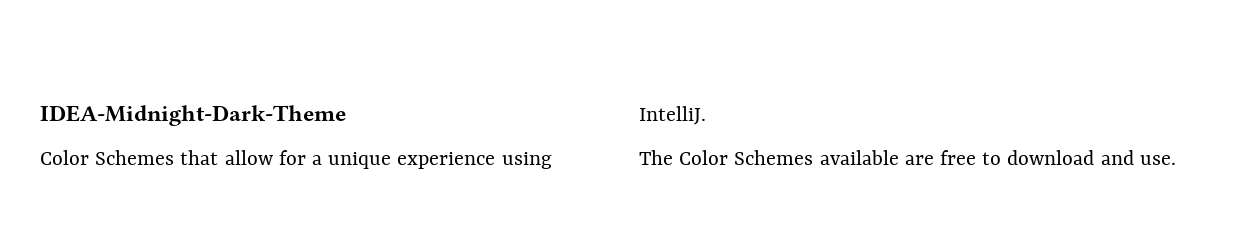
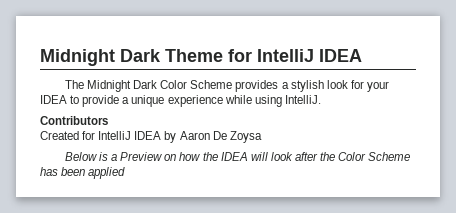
- IDEA-Midnight-Dark-Theme
- Color Schemes that allow for a unique experience using IntelliJ.
+ Midnight Dark Theme for IntelliJ IDEA
+ The Midnight Dark Color Scheme provides a stylish look for your IDEA to provide a unique experience while using IntelliJ.
- The Color Schemes available are free to download and use.
+ Contributors
+ Created for IntelliJ IDEA by Aaron De Zoysa
+ Below is a Preview on how the IDEA will look after the Color Scheme has been applied

